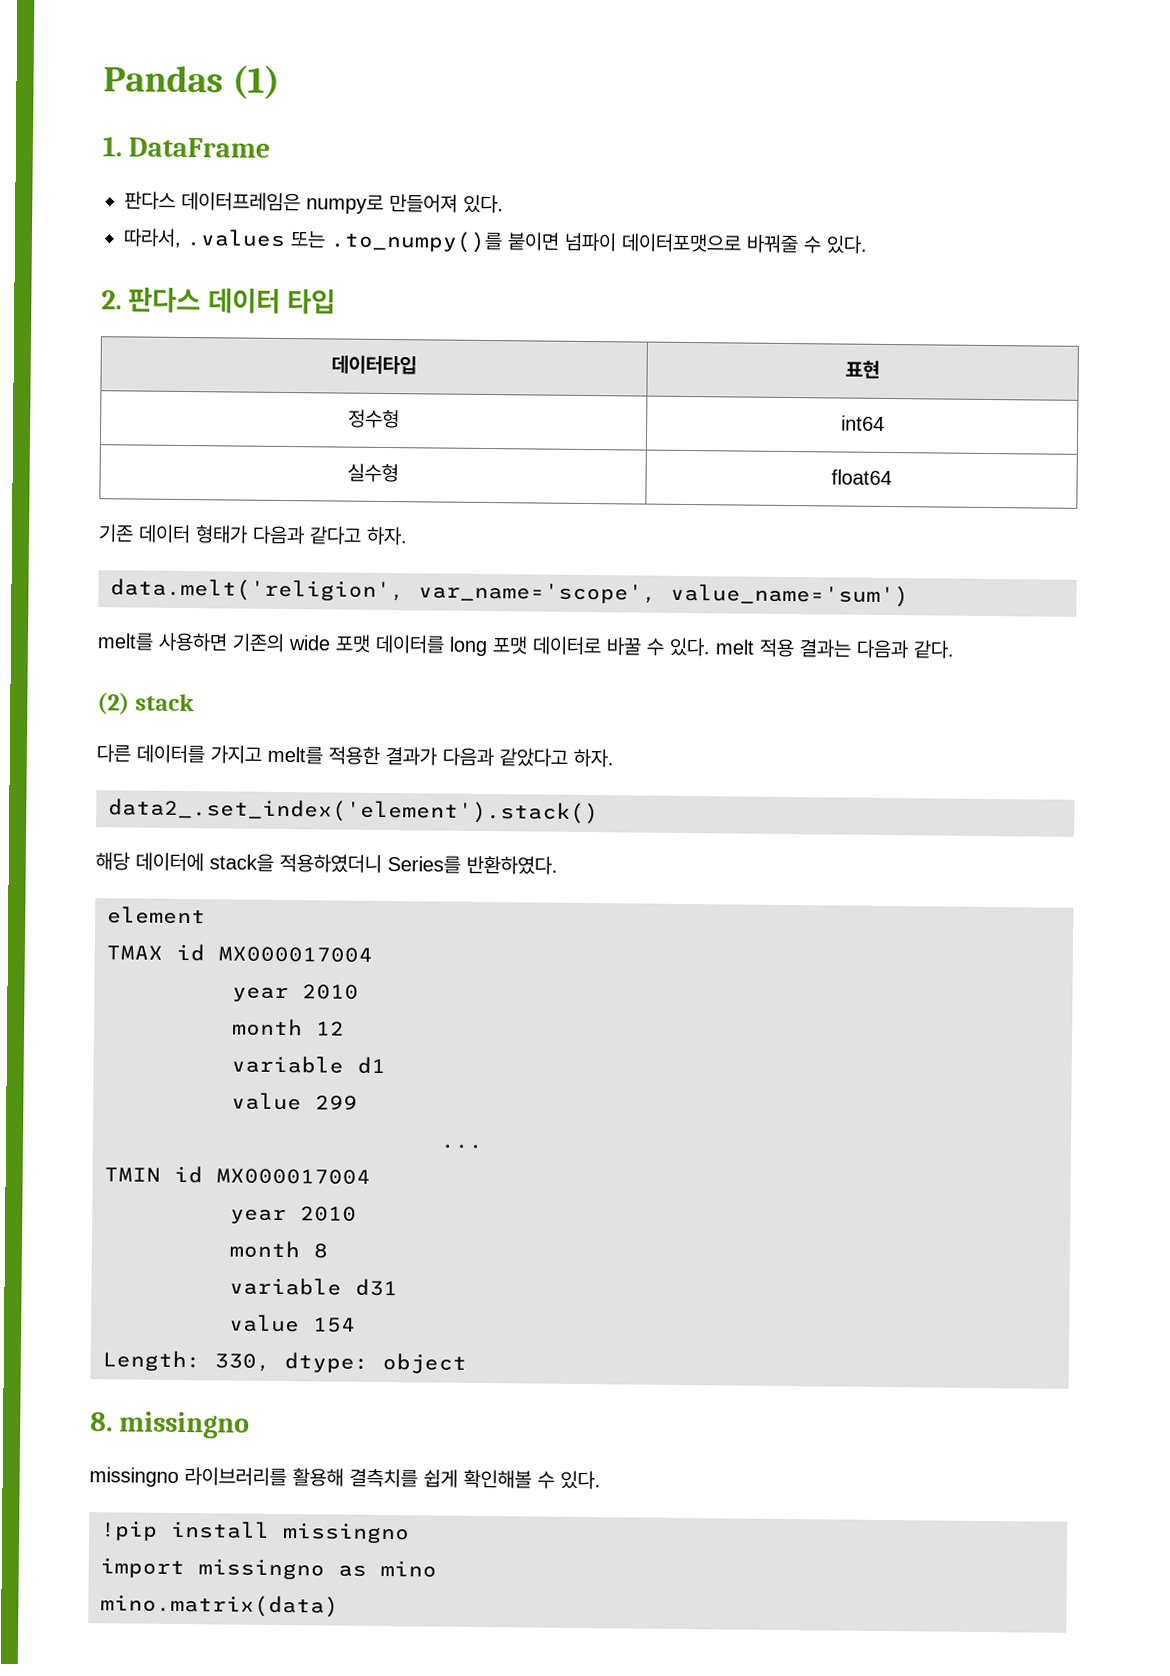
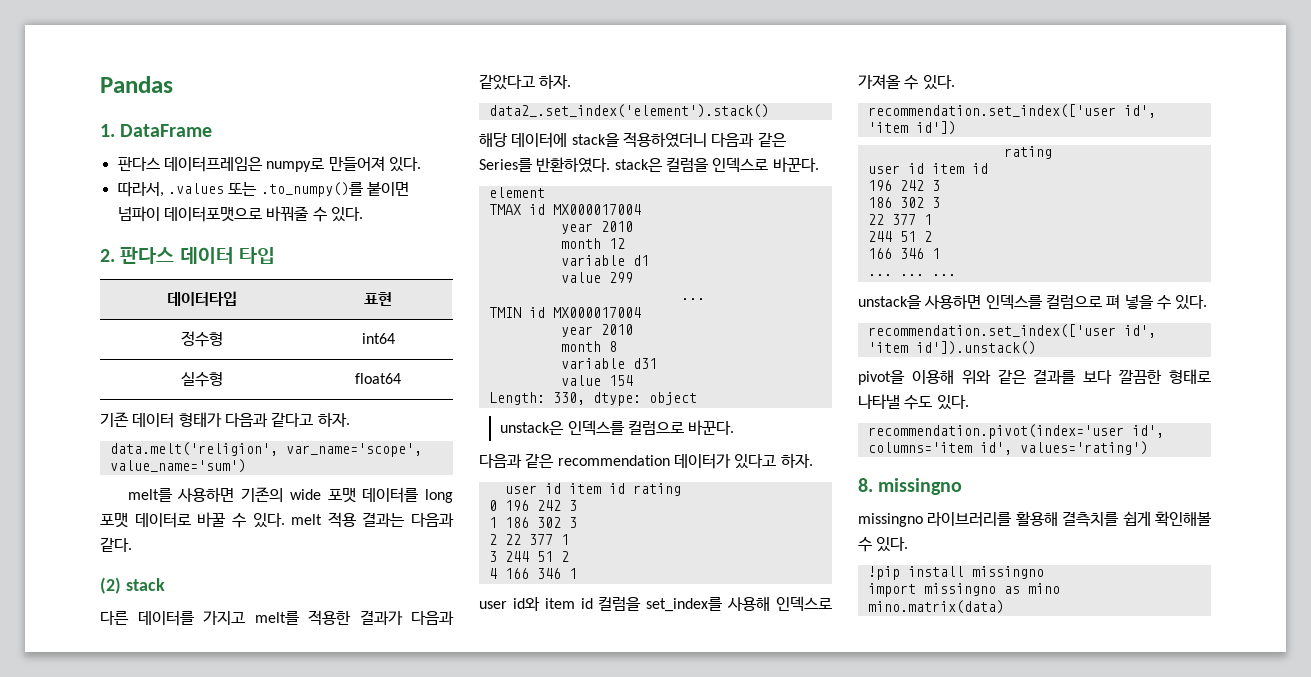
- Pandas (1)
+ Pandas
- 해당 데이터에 stack을 적용하였더니 Series를 반환하였다.
+ 해당 데이터에 stack을 적용하였더니 다음과 같은 Series를 반환하였다. stack은 컬럼을 인덱스로 바꾼다.
+ unstack은 인덱스를 컬럼으로 바꾼다.
+ 다음과 같은 recommendation 데이터가 있다고 하자.
+ user id item id rating
+ 0 196 242 3
+ 1 186 302 3
+ 2 22 377 1
+ 3 244 51 2
+ 4 166 346 1
+ user id와 item id 컬럼을 set_index를 사용해 인덱스로 가져올 수 있다.
+ recommendation.set_index(['user id', 'item id'])
+ rating
+ user id item id
+ 196 242 3
+ 186 302 3
+ 22 377 1
+ 244 51 2
+ 166 346 1
+ ... ... ...
+ unstack을 사용하면 인덱스를 컬럼으로 펴 넣을 수 있다.
+ recommendation.set_index(['user id', 'item id']).unstack()
+ pivot을 이용해 위와 같은 결과를 보다 깔끔한 형태로 나타낼 수도 있다.
+ recommendation.pivot(index='user id', columns='item id', values='rating')

